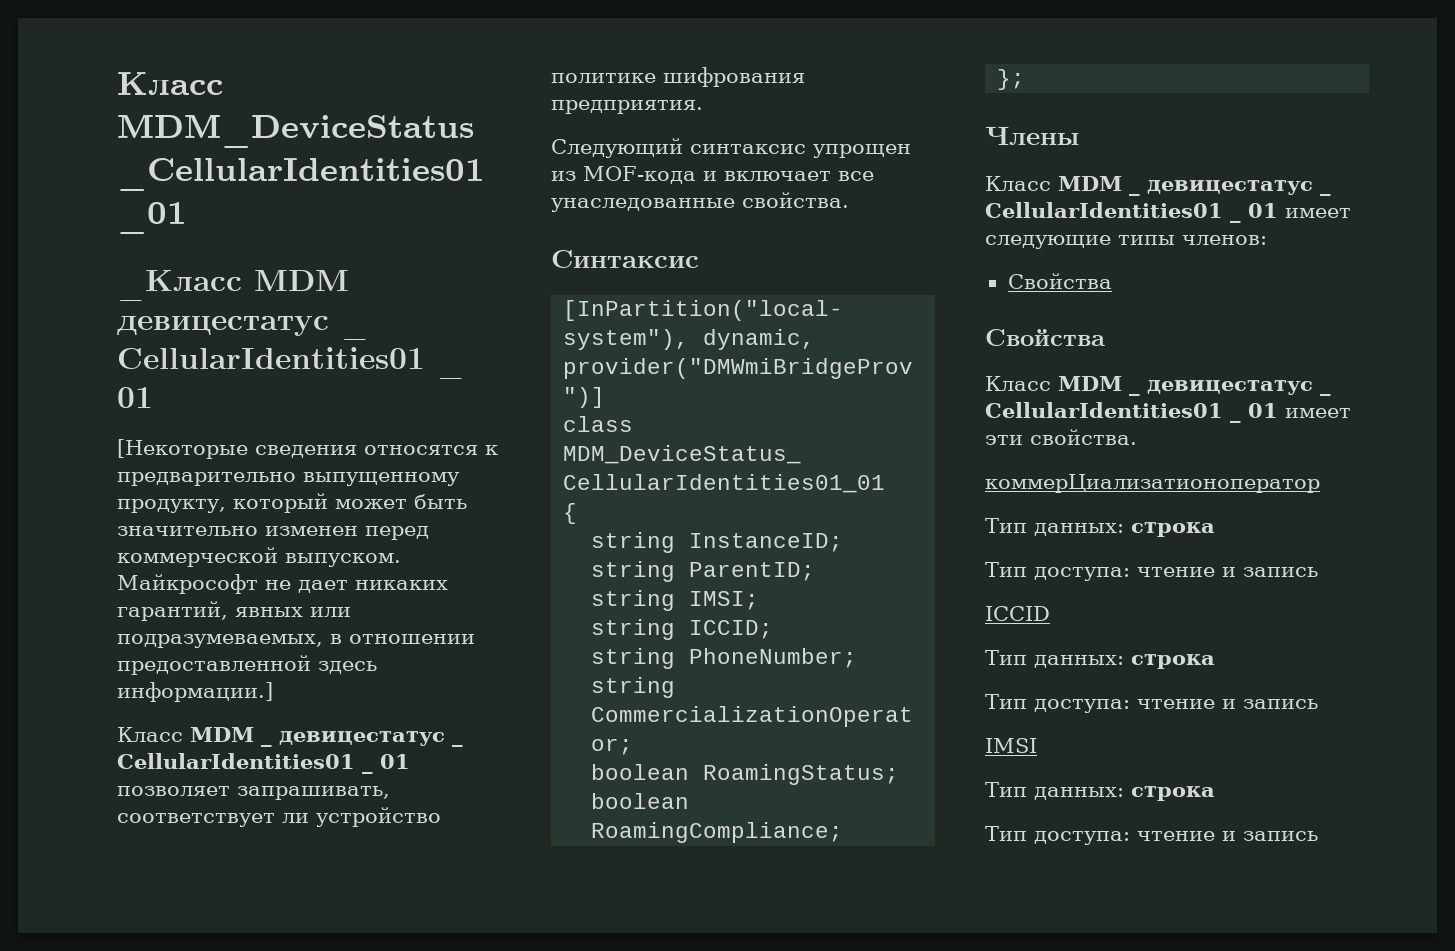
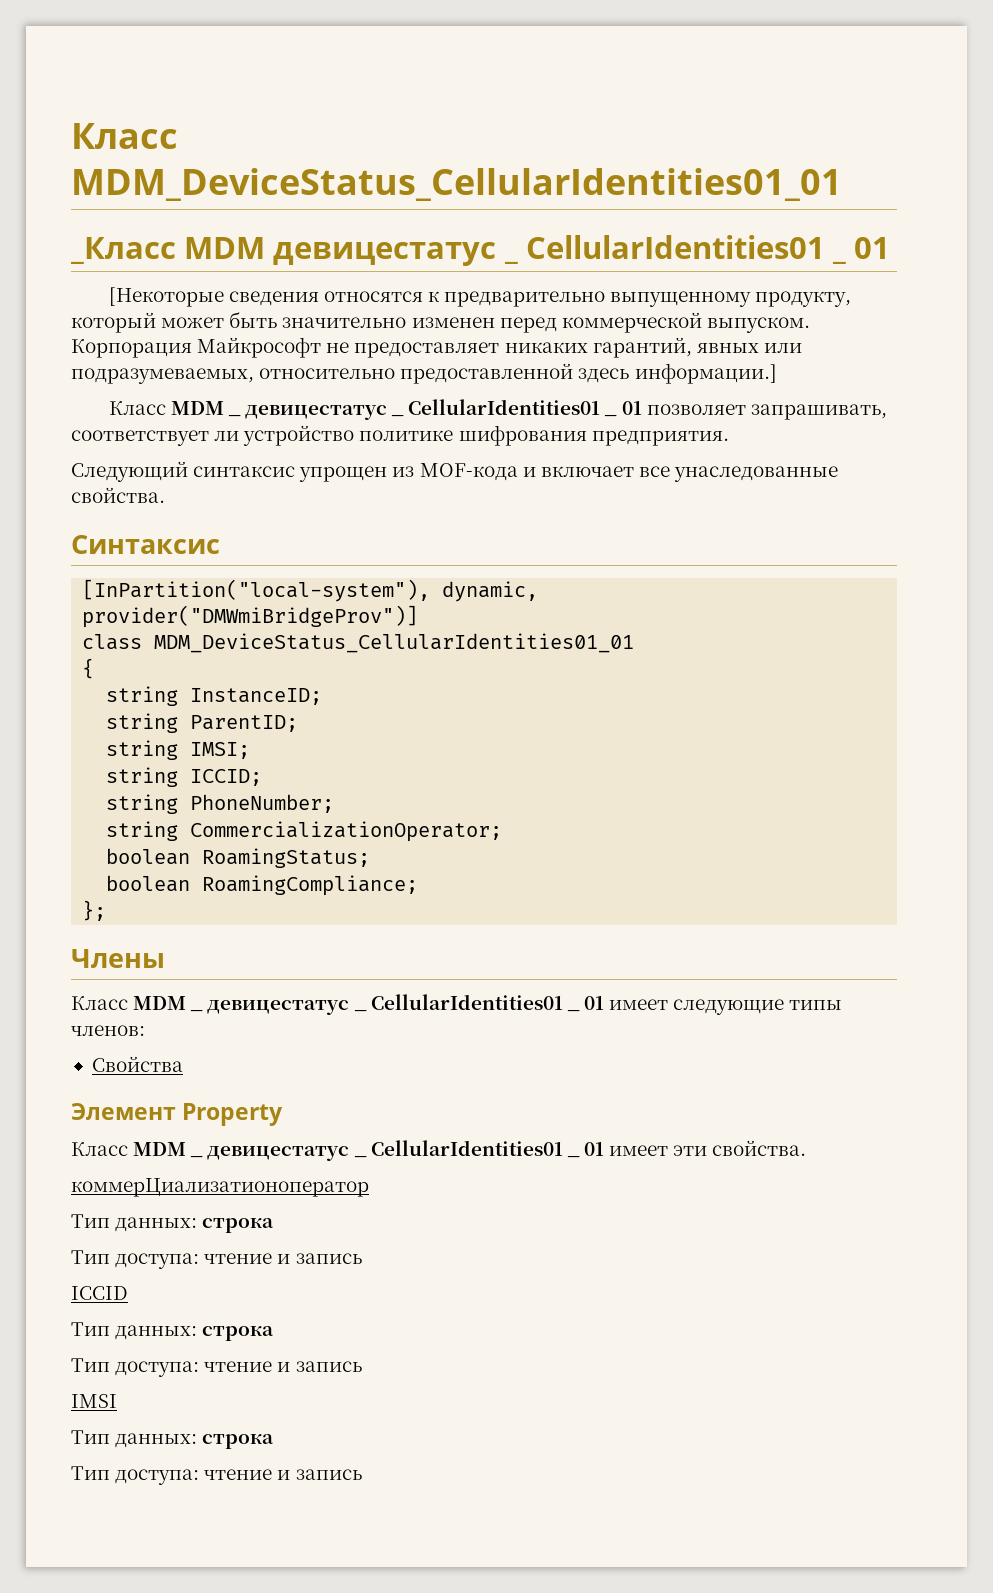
- Майкрософт не дает никаких гарантий, явных или подразумеваемых, в отношении предоставленной здесь информации.]
+ Корпорация Майкрософт не предоставляет никаких гарантий, явных или подразумеваемых, относительно предоставленной здесь информации.]
  Класс MDM _ девицестатус _ CellularIdentities01 _ 01 имеет следующие типы членов:
  Свойства
- Свойства
+ Элемент Property

